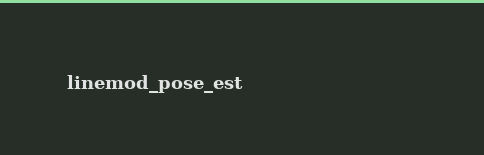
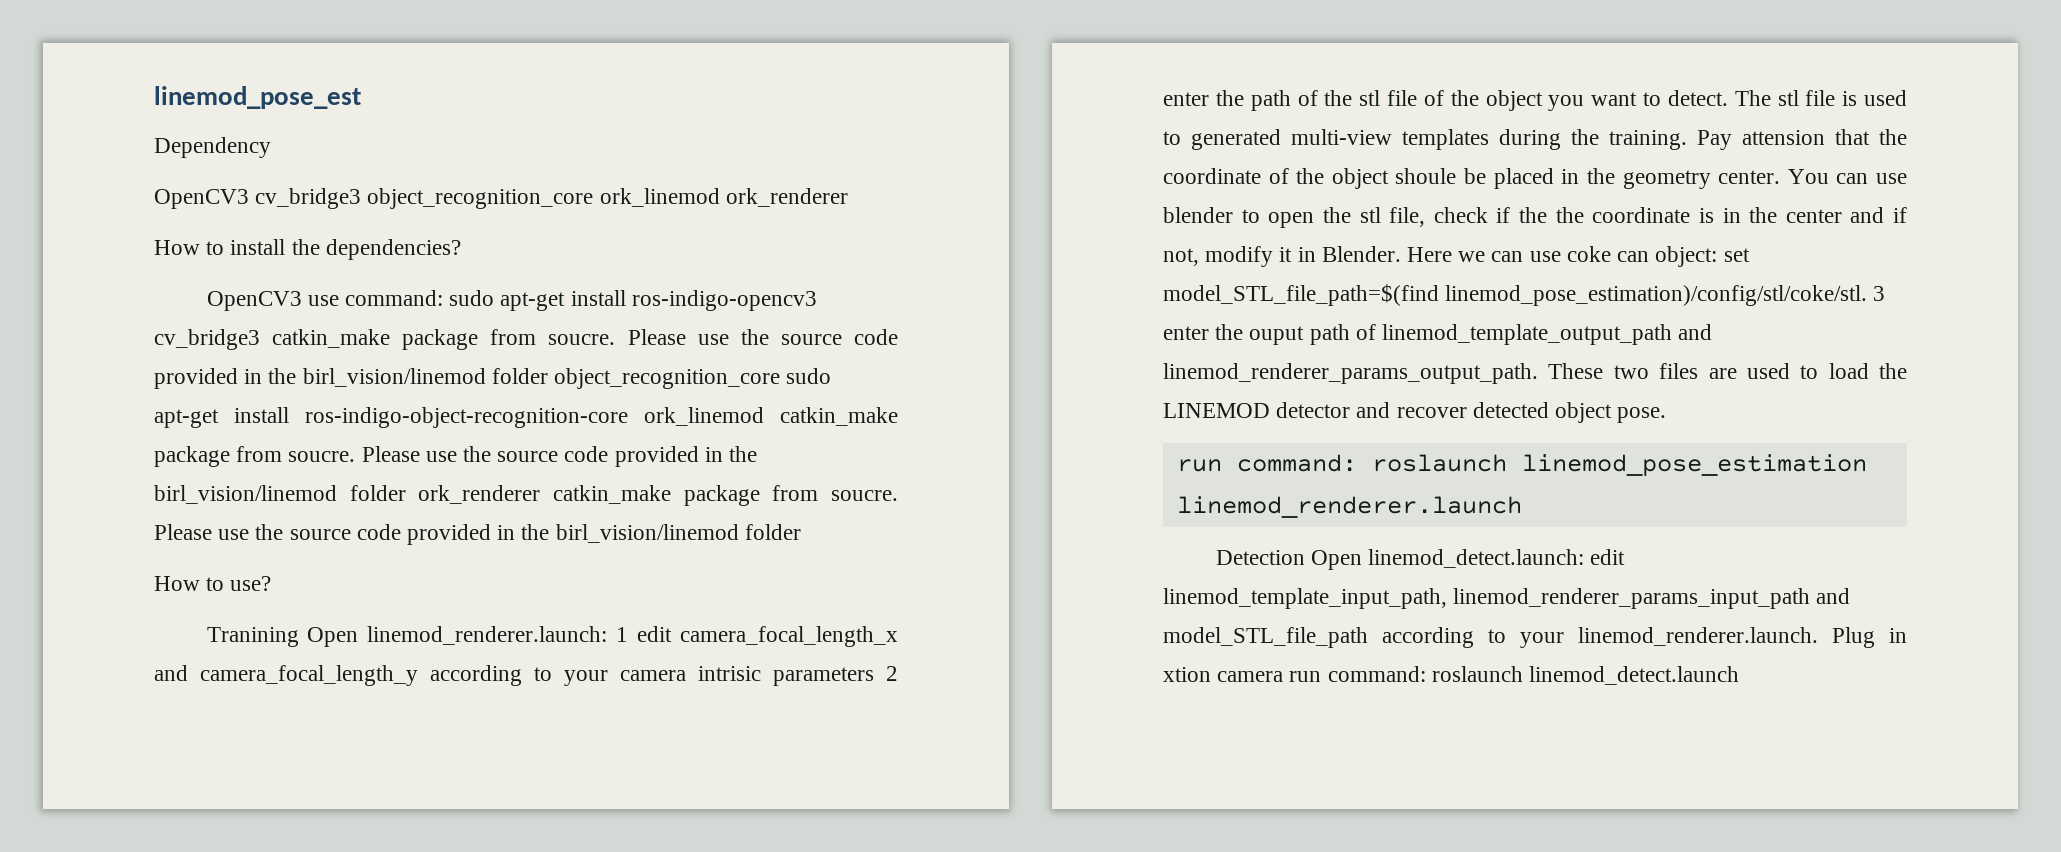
+ Dependency
+ OpenCV3 cv_bridge3 object_recognition_core ork_linemod ork_renderer
+ How to install the dependencies?
+ OpenCV3 use command: sudo apt-get install ros-indigo-opencv3 cv_bridge3 catkin_make package from soucre. Please use the source code provided in the birl_vision/linemod folder object_recognition_core sudo apt-get install ros-indigo-object-recognition-core ork_linemod catkin_make package from soucre. Please use the source code provided in the birl_vision/linemod folder ork_renderer catkin_make package from soucre. Please use the source code provided in the birl_vision/linemod folder
+ How to use?
+ Tranining Open linemod_renderer.launch: 1 edit camera_focal_length_x and camera_focal_length_y according to your camera intrisic parameters 2 enter the path of the stl file of the object you want to detect. The stl file is used to generated multi-view templates during the training. Pay attension that the coordinate of the object shoule be placed in the geometry center. You can use blender to open the stl file, check if the the coordinate is in the center and if not, modify it in Blender. Here we can use coke can object: set model_STL_file_path=$(find linemod_pose_estimation)/config/stl/coke/stl. 3 enter the ouput path of linemod_template_output_path and linemod_renderer_params_output_path. These two files are used to load the LINEMOD detector and recover detected object pose.
+ run command: roslaunch linemod_pose_estimation linemod_renderer.launch
+ Detection Open linemod_detect.launch: edit linemod_template_input_path, linemod_renderer_params_input_path and model_STL_file_path according to your linemod_renderer.launch. Plug in xtion camera run command: roslaunch linemod_detect.launch

